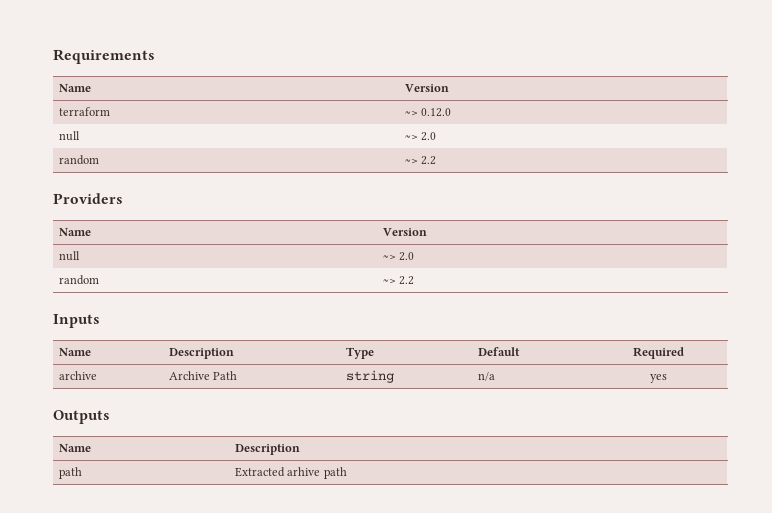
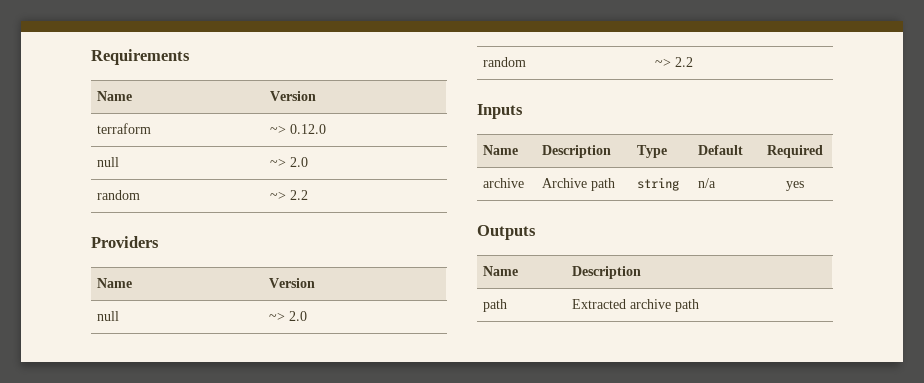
- archive | Archive Path | string | n/a | yes
+ archive | Archive path | string | n/a | yes
- path | Extracted arhive path
+ path | Extracted archive path

